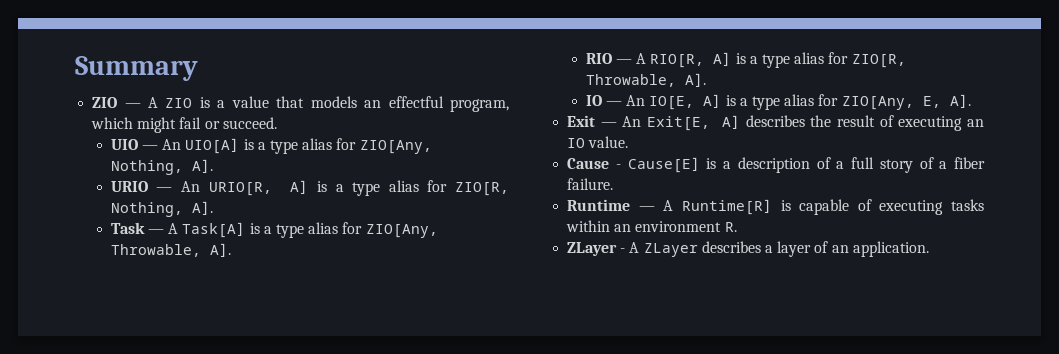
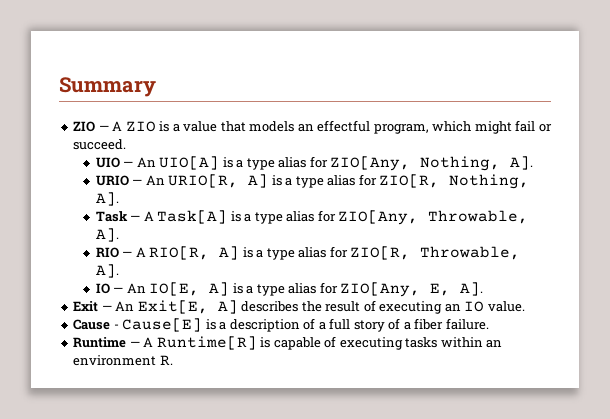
- ZLayer - A ZLayer describes a layer of an application.

